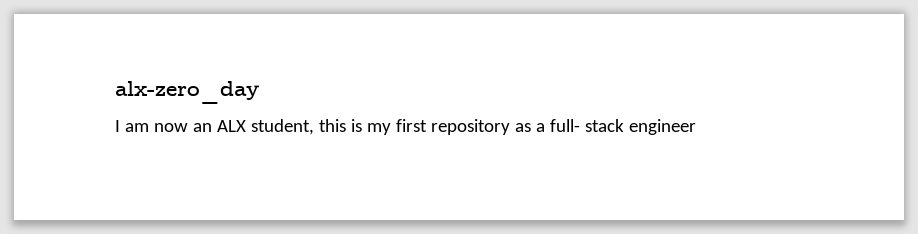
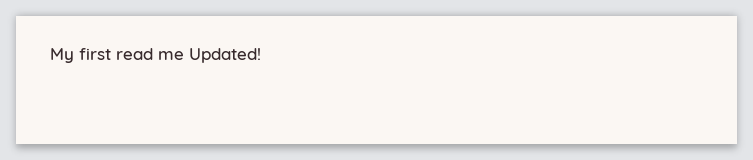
- alx-zero_day
- I am now an ALX student, this is my first repository as a full- stack engineer
+ My first read me Updated!

